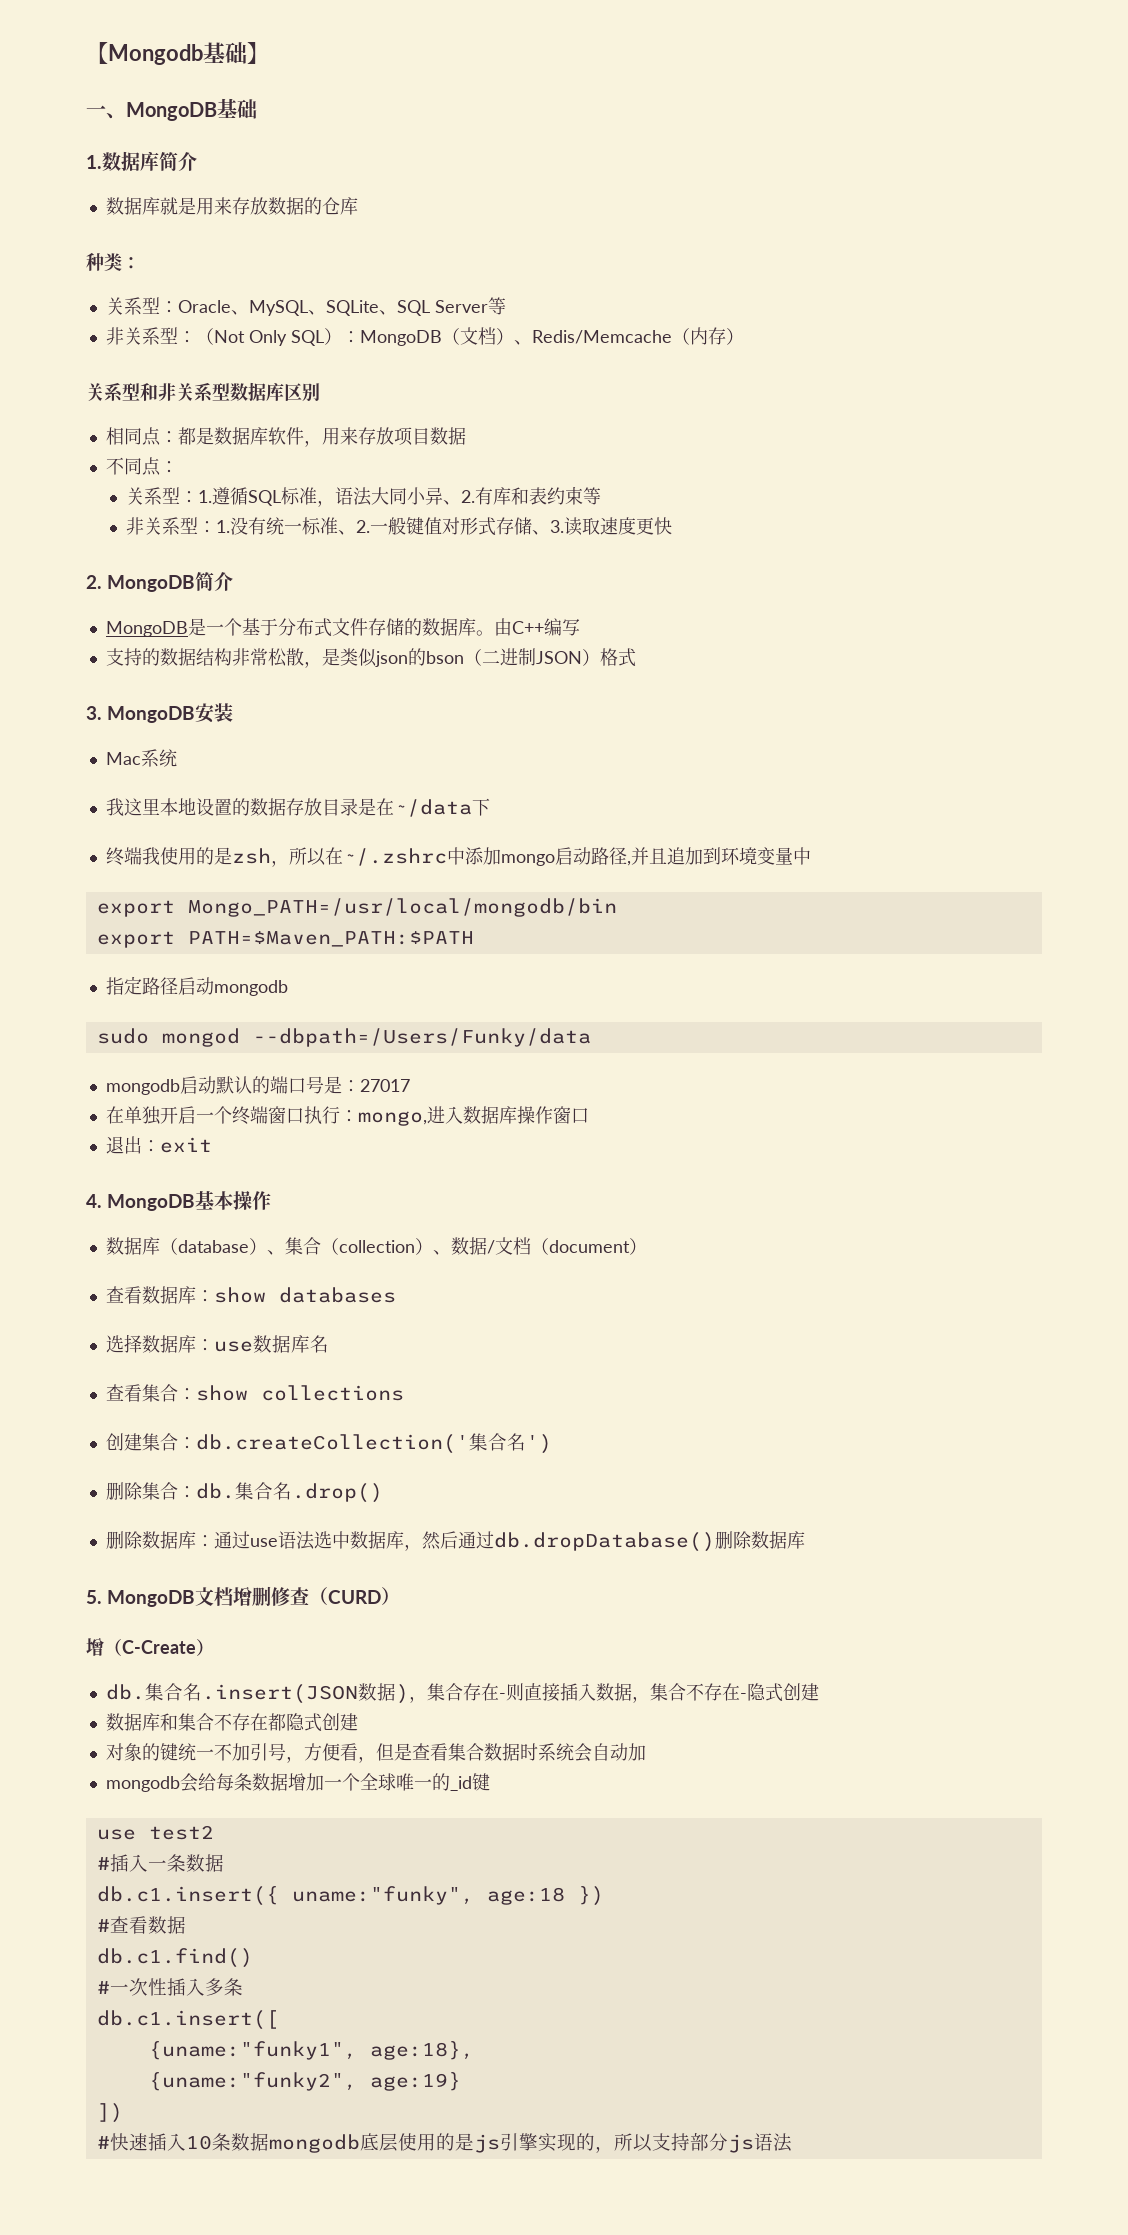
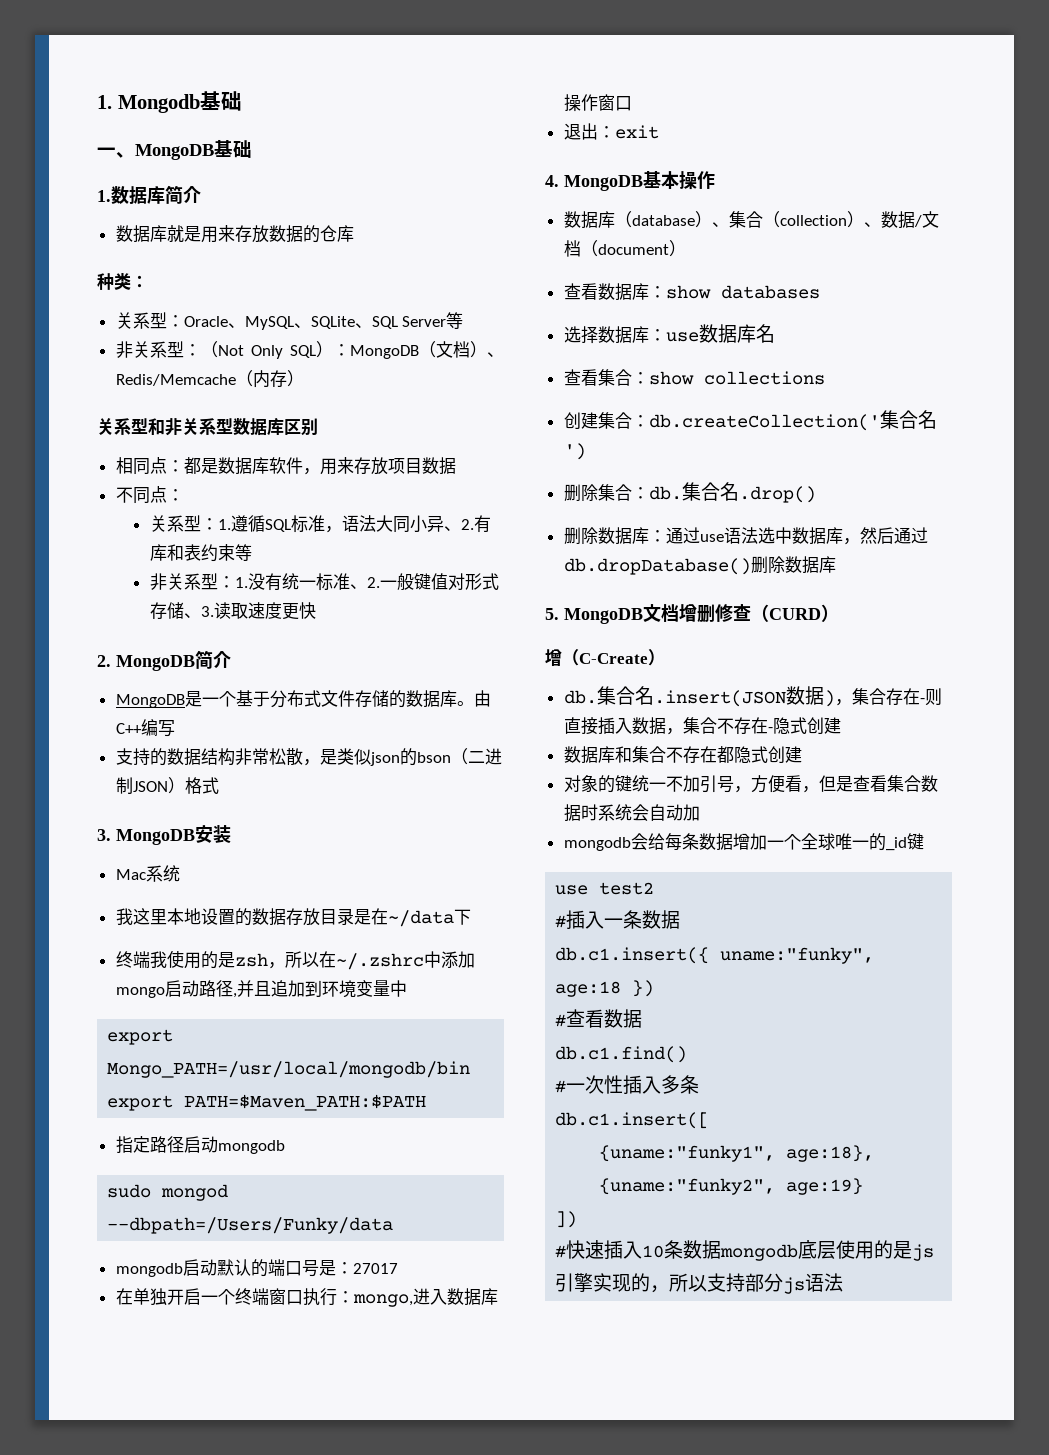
- 【Mongodb基础】
+ 1. Mongodb基础

